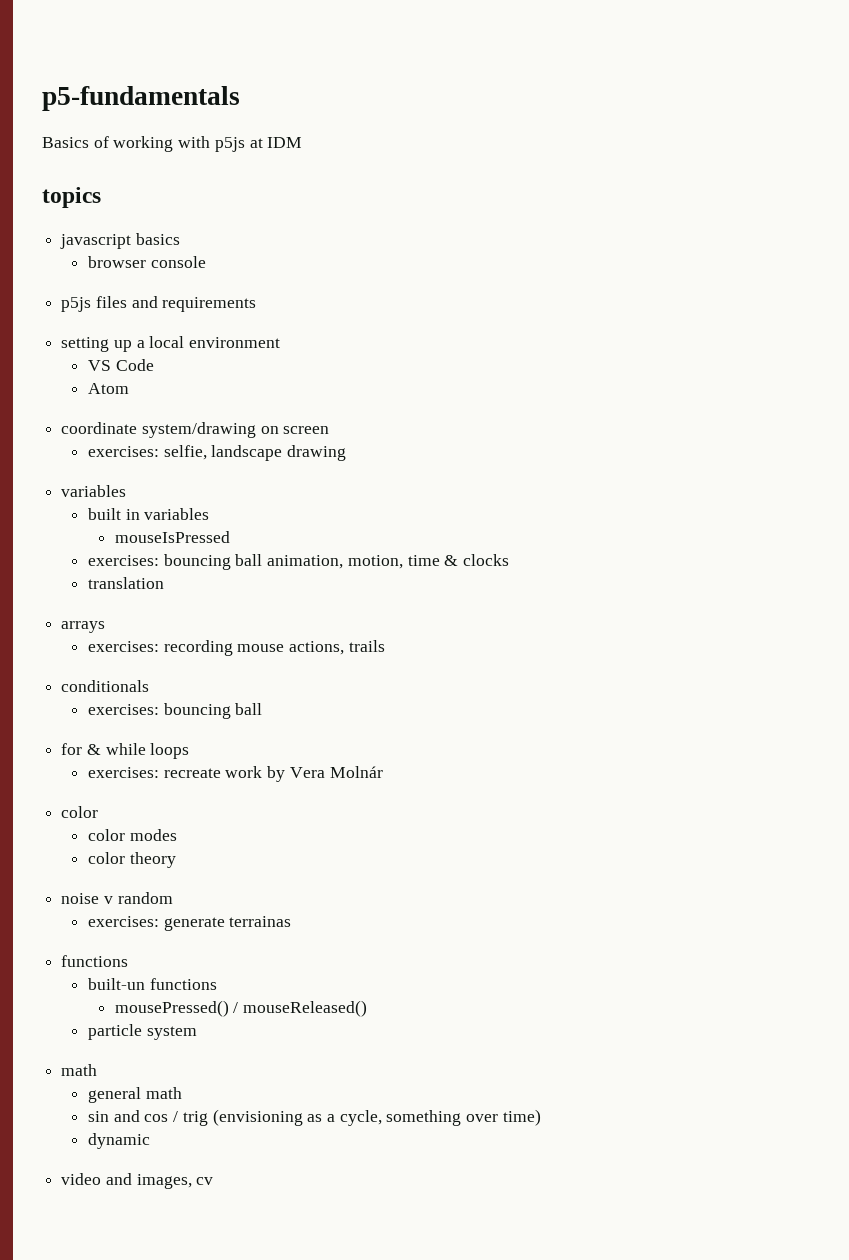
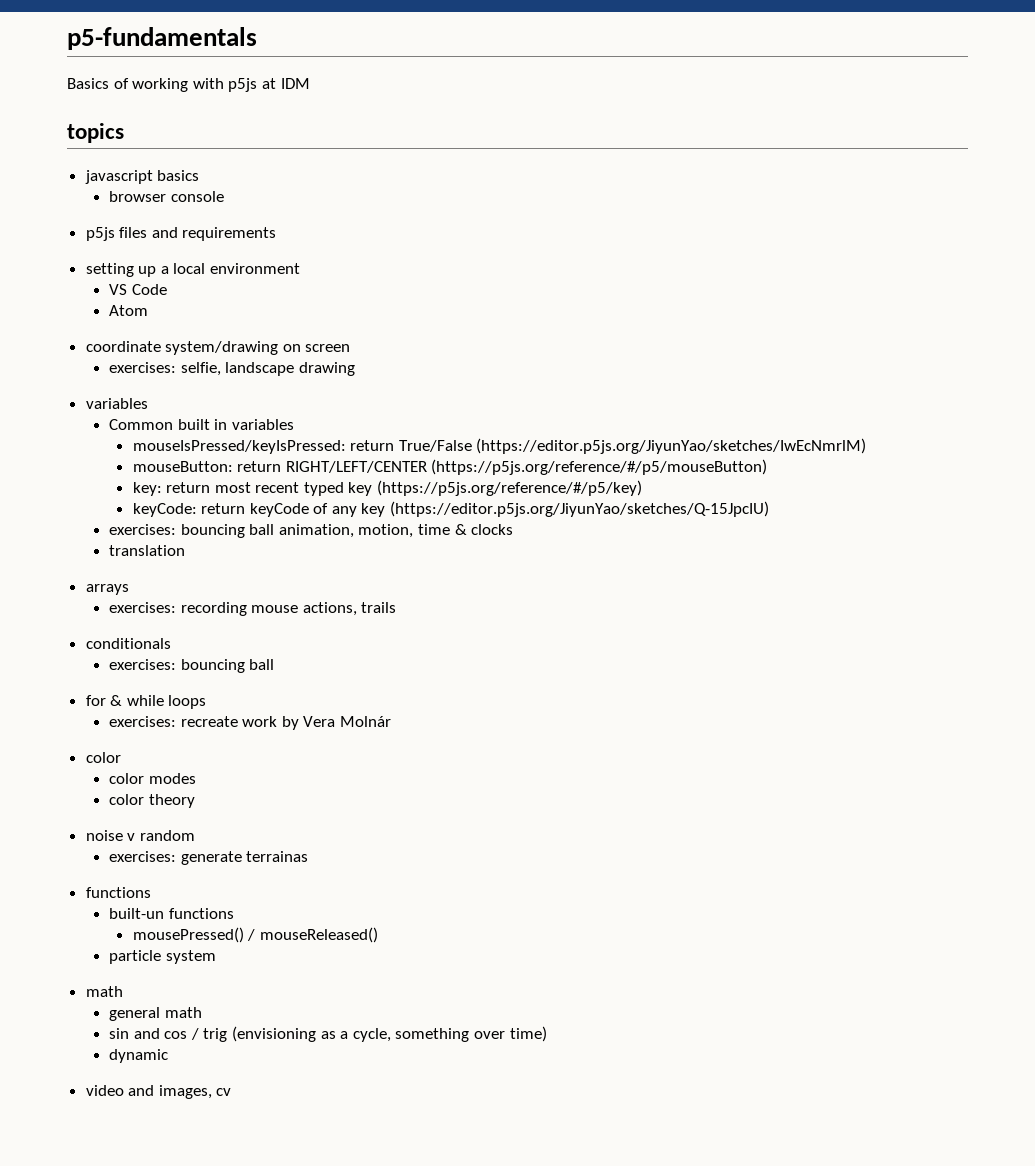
- built in variables
+ Common built in variables
- mouseIsPressed
+ mouseIsPressed/keyIsPressed: return True/False (https://editor.p5js.org/JiyunYao/sketches/IwEcNmrlM)
+ mouseButton: return RIGHT/LEFT/CENTER (https://p5js.org/reference/#/p5/mouseButton)
+ key: return most recent typed key (https://p5js.org/reference/#/p5/key)
+ keyCode: return keyCode of any key (https://editor.p5js.org/JiyunYao/sketches/Q-15JpcIU)

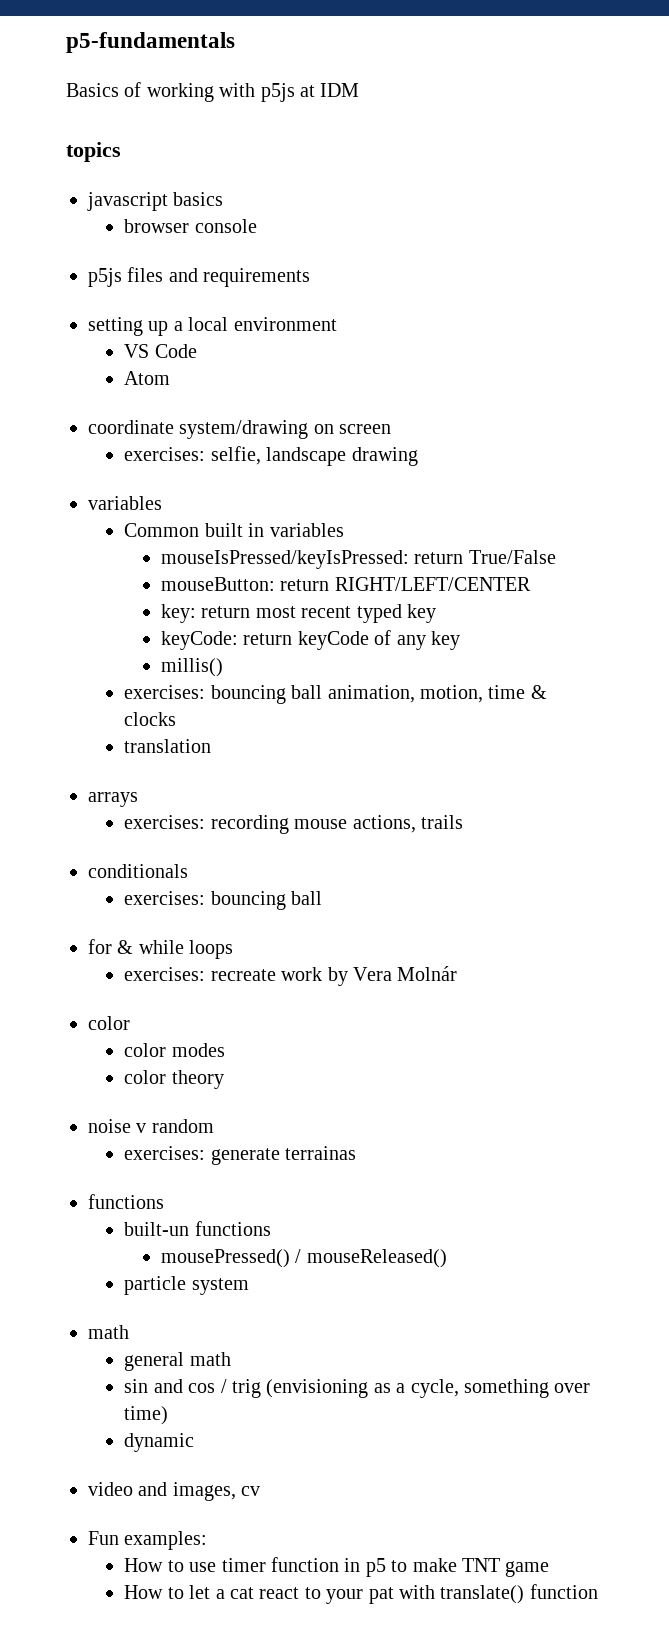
- mouseIsPressed/keyIsPressed: return True/False (https://editor.p5js.org/JiyunYao/sketches/IwEcNmrlM)
+ mouseIsPressed/keyIsPressed: return True/False
- mouseButton: return RIGHT/LEFT/CENTER (https://p5js.org/reference/#/p5/mouseButton)
+ mouseButton: return RIGHT/LEFT/CENTER
- key: return most recent typed key (https://p5js.org/reference/#/p5/key)
+ key: return most recent typed key
- keyCode: return keyCode of any key (https://editor.p5js.org/JiyunYao/sketches/Q-15JpcIU)
+ keyCode: return keyCode of any key
+ millis()
+ Fun examples:
+ How to use timer function in p5 to make TNT game
+ How to let a cat react to your pat with translate() function

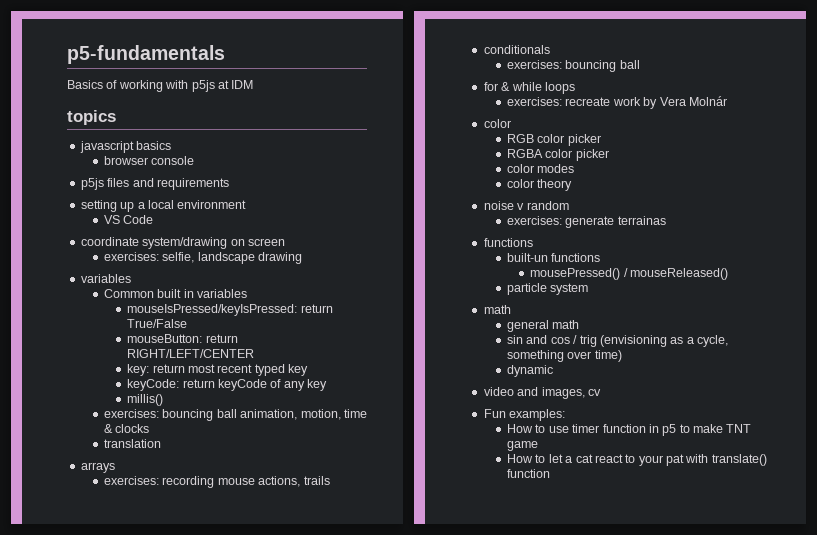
- Atom
+ RGB color picker
+ RGBA color picker

